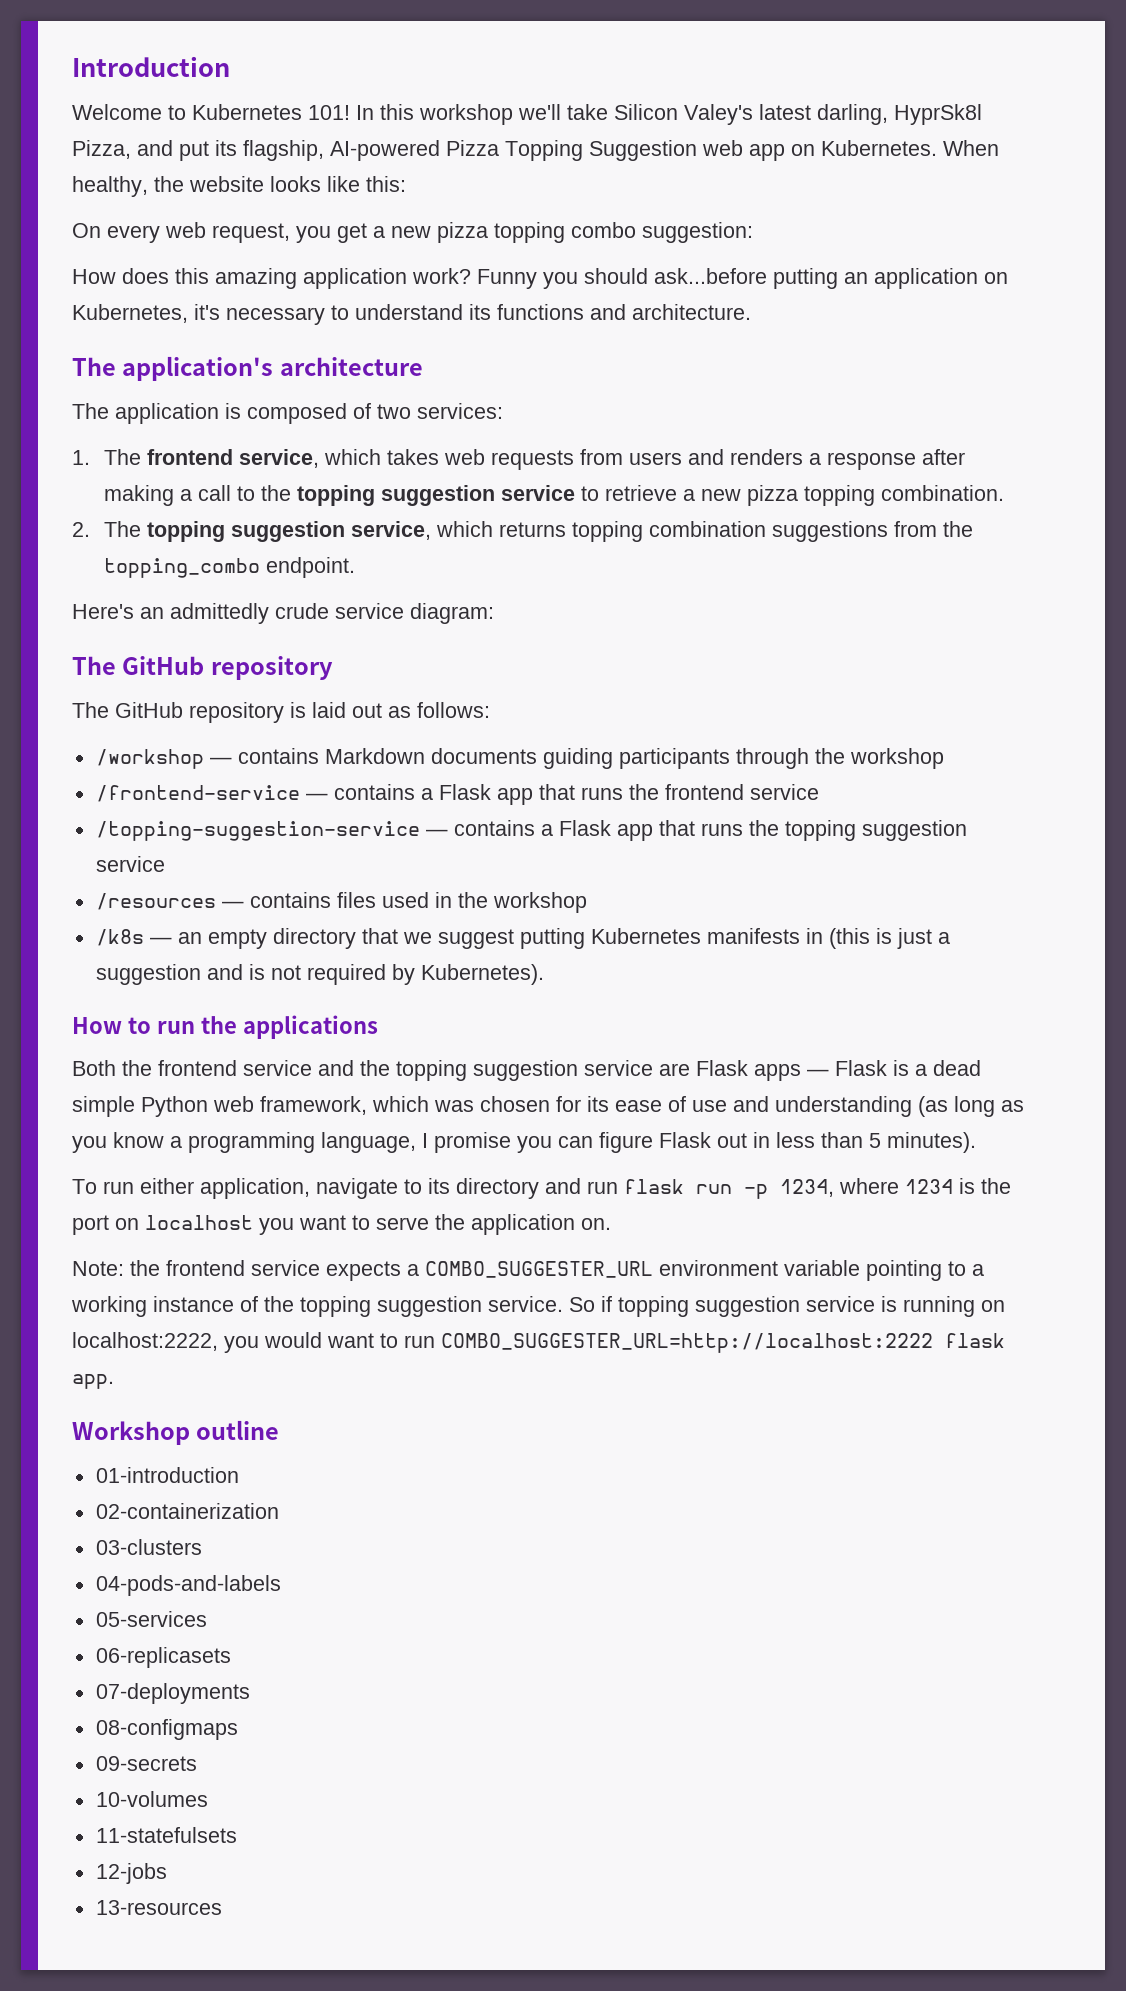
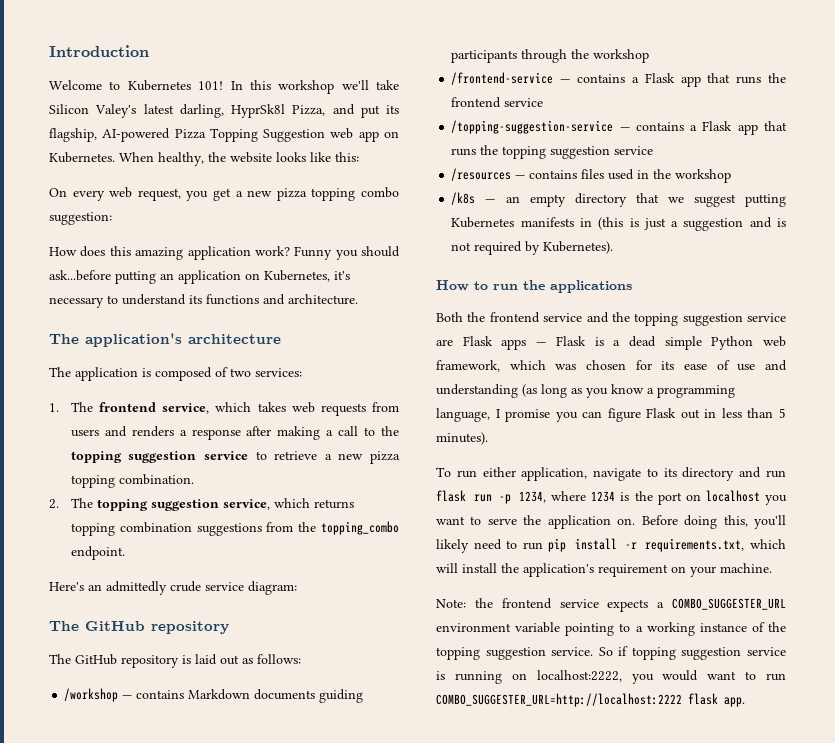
+ Before doing this, you'll likely need to run pip install -r requirements.txt, which will install the application's requirement on your machine.
- Workshop outline
- 01-introduction
- 02-containerization
- 03-clusters
- 04-pods-and-labels
- 05-services
- 06-replicasets
- 07-deployments
- 08-configmaps
- 09-secrets
- 10-volumes
- 11-statefulsets
- 12-jobs
- 13-resources

